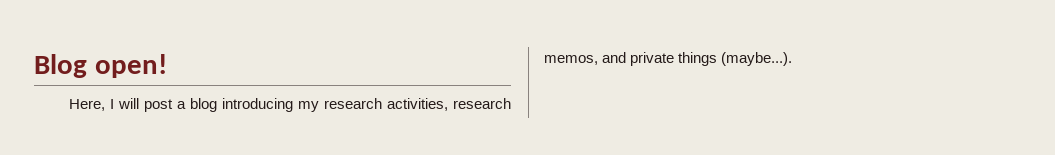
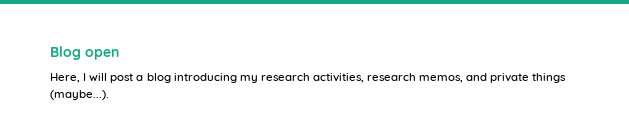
- Blog open!
+ Blog open

